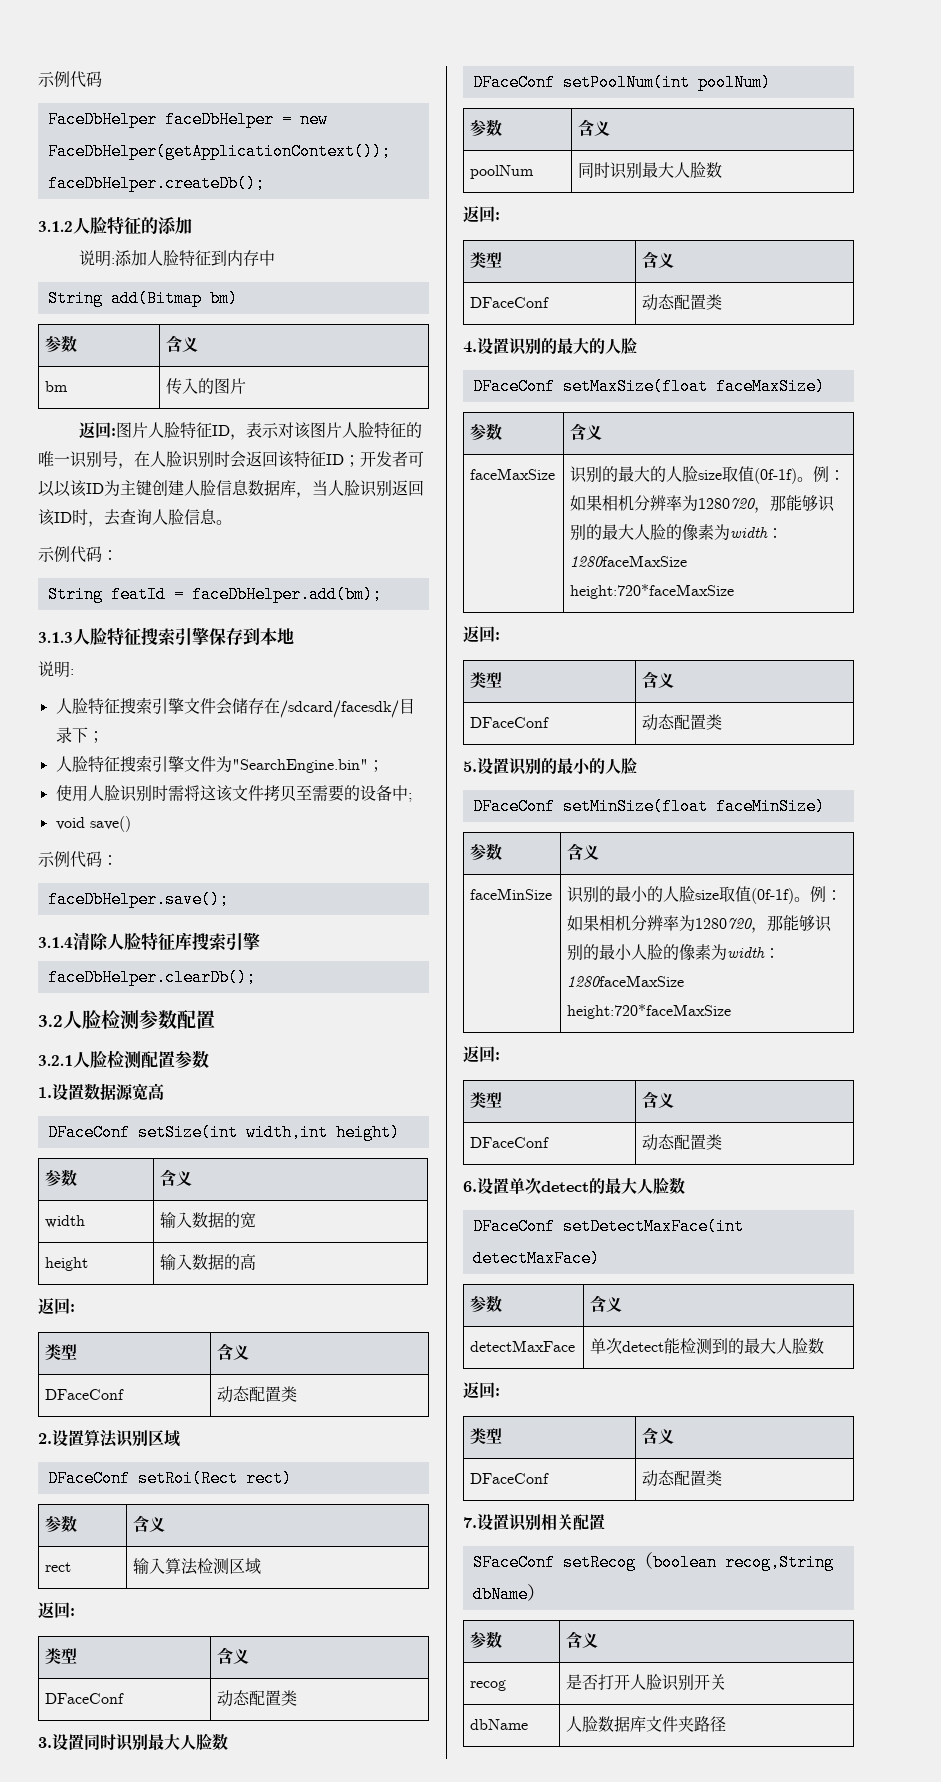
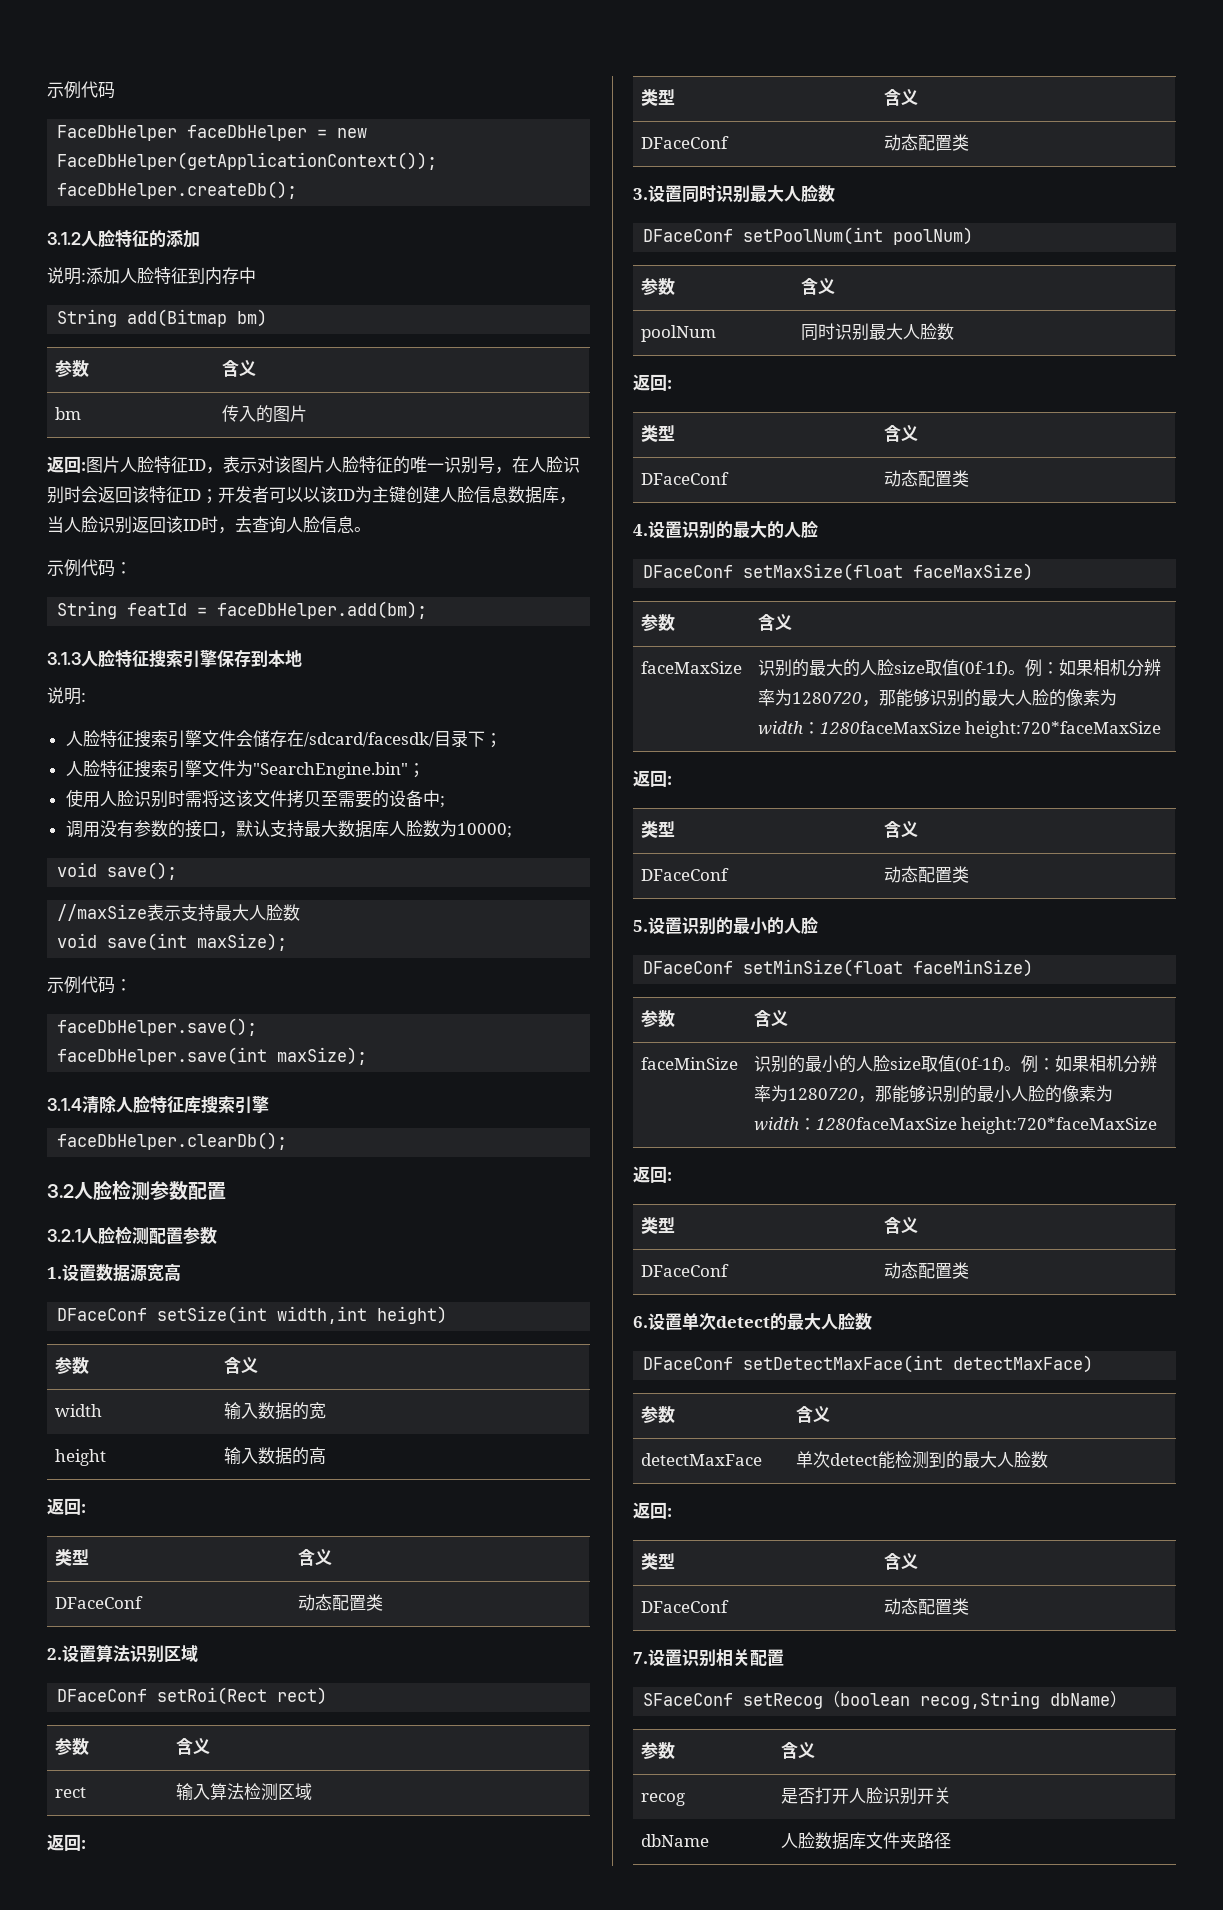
- void save()
+ 调用没有参数的接口，默认支持最大数据库人脸数为10000;
+ void save();
+ //maxSize表示支持最大人脸数
+ void save(int maxSize);
+ faceDbHelper.save(int maxSize);

